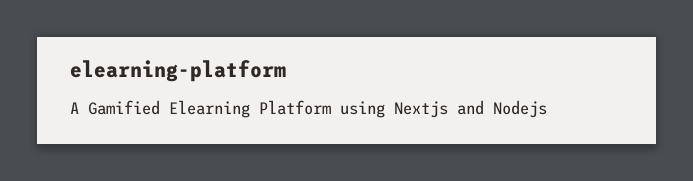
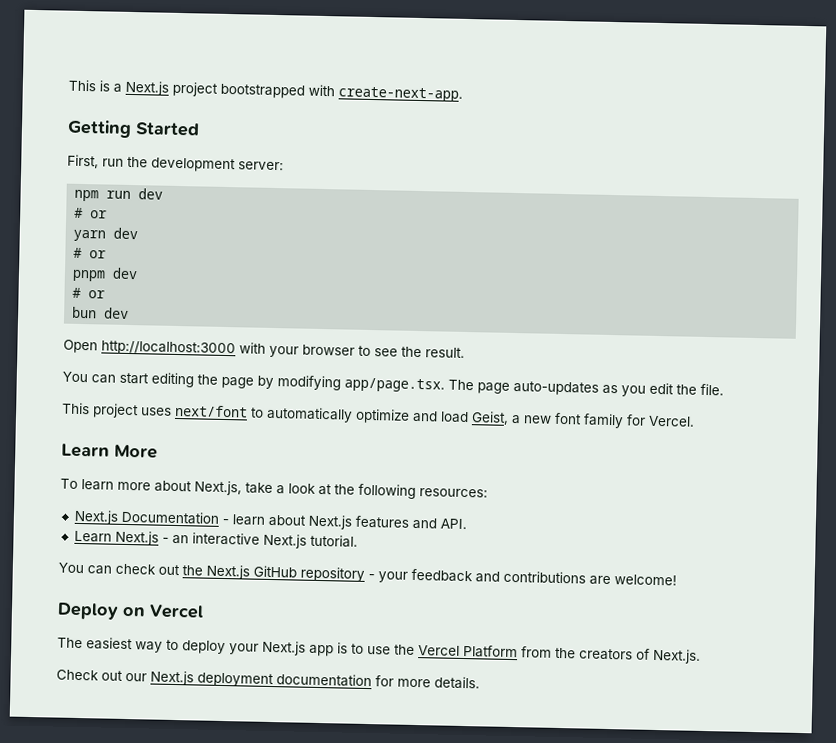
- elearning-platform
- A Gamified Elearning Platform using Nextjs and Nodejs
+ This is a Next.js project bootstrapped with create-next-app.
+ Getting Started
+ First, run the development server:
+ npm run dev
+ # or
+ yarn dev
+ # or
+ pnpm dev
+ # or
+ bun dev
+ Open http://localhost:3000 with your browser to see the result.
+ You can start editing the page by modifying app/page.tsx. The page auto-updates as you edit the file.
+ This project uses next/font to automatically optimize and load Geist, a new font family for Vercel.
+ Learn More
+ To learn more about Next.js, take a look at the following resources:
+ Next.js Documentation - learn about Next.js features and API.
+ Learn Next.js - an interactive Next.js tutorial.
+ You can check out the Next.js GitHub repository - your feedback and contributions are welcome!
+ Deploy on Vercel
+ The easiest way to deploy your Next.js app is to use the Vercel Platform from the creators of Next.js.
+ Check out our Next.js deployment documentation for more details.

